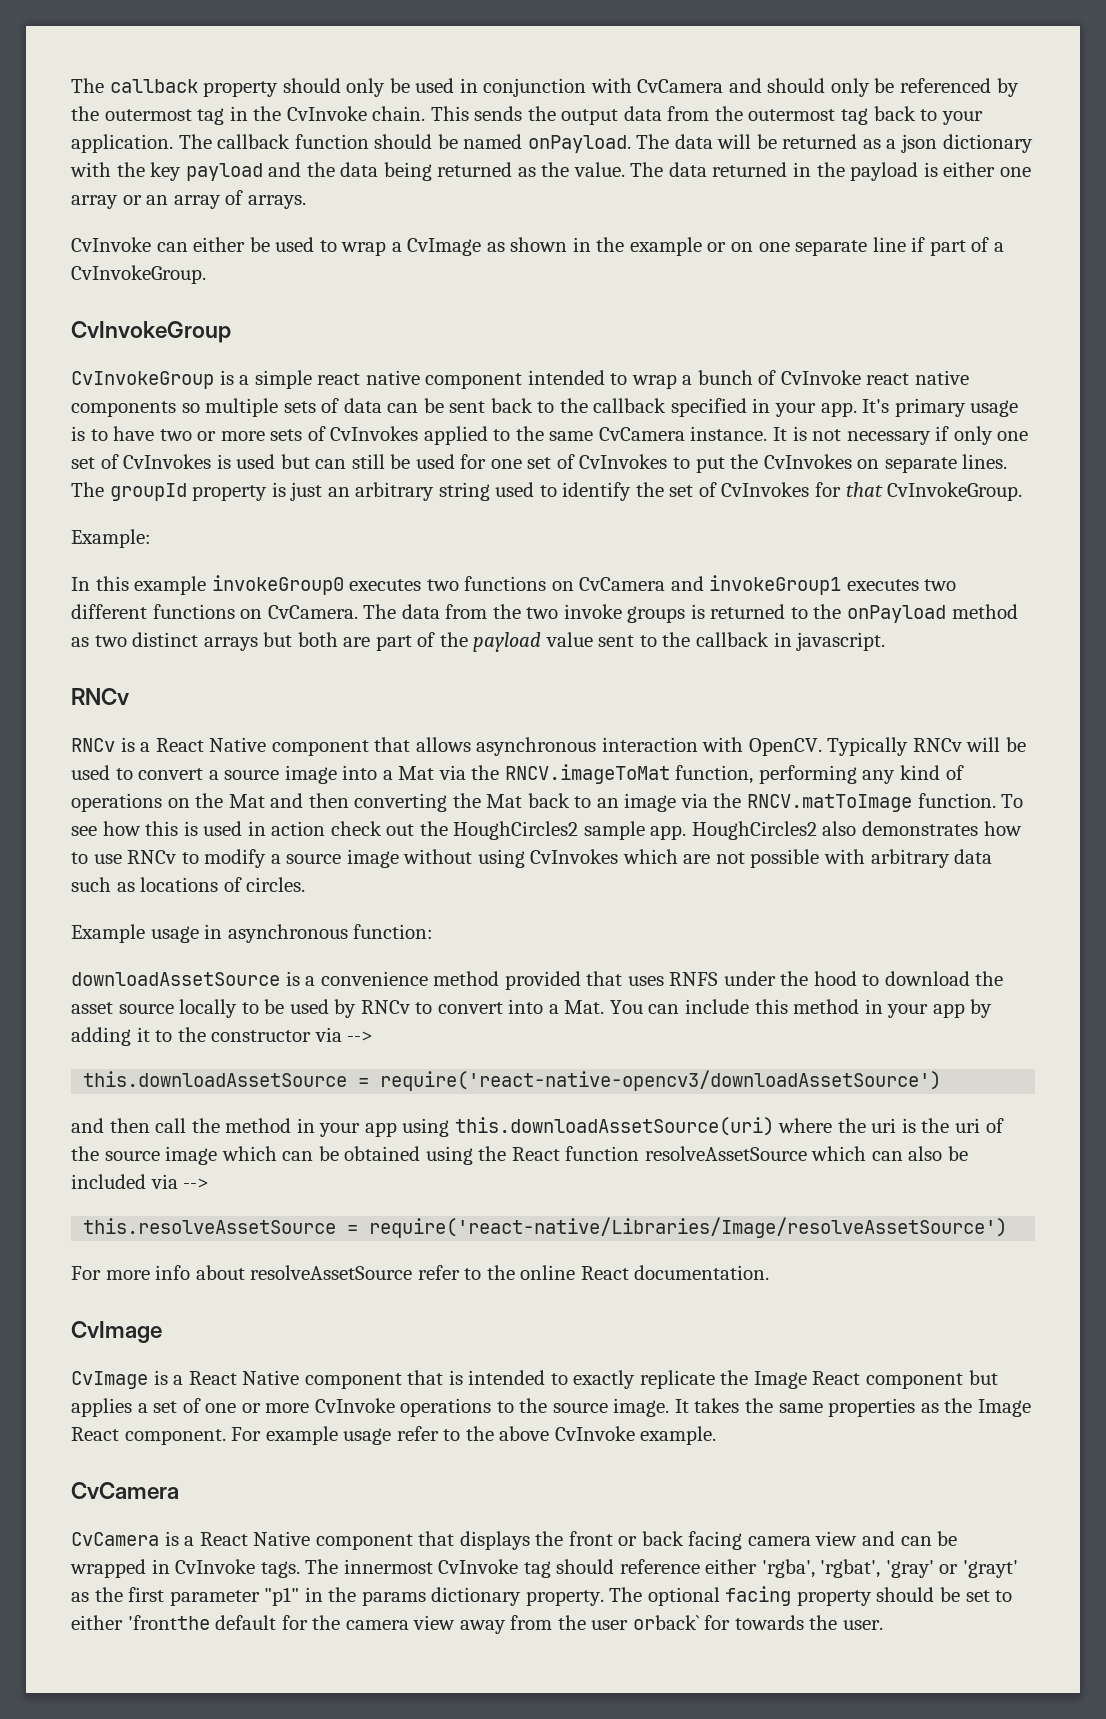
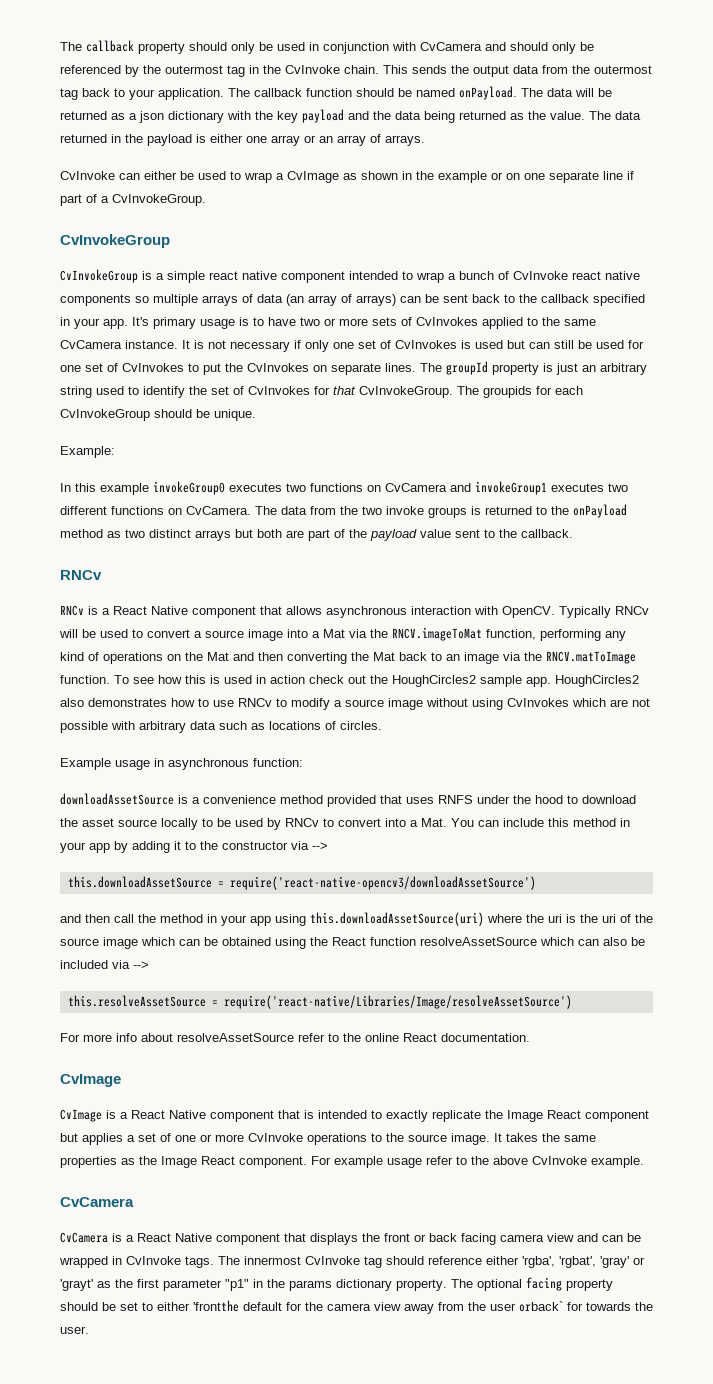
- CvInvokeGroup is a simple react native component intended to wrap a bunch of CvInvoke react native components so multiple sets of data can be sent back to the callback specified in your app.
+ CvInvokeGroup is a simple react native component intended to wrap a bunch of CvInvoke react native components so multiple arrays of data (an array of arrays) can be sent back to the callback specified in your app.
+ The groupids for each CvInvokeGroup should be unique.
- The data from the two invoke groups is returned to the onPayload method as two distinct arrays but both are part of the payload value sent to the callback in javascript.
+ The data from the two invoke groups is returned to the onPayload method as two distinct arrays but both are part of the payload value sent to the callback.

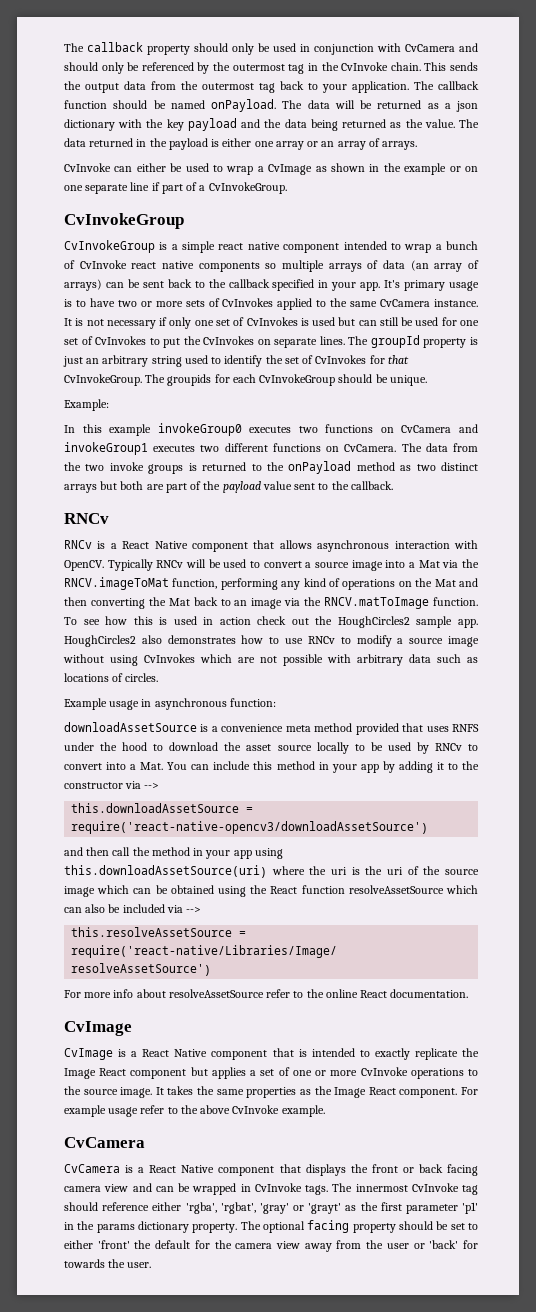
- downloadAssetSource is a convenience method provided that uses RNFS under the hood to download the asset source locally to be used by RNCv to convert into a Mat. You can include this method in your app by adding it to the constructor via -->
+ downloadAssetSource is a convenience meta method provided that uses RNFS under the hood to download the asset source locally to be used by RNCv to convert into a Mat. You can include this method in your app by adding it to the constructor via -->
- The innermost CvInvoke tag should reference either 'rgba', 'rgbat', 'gray' or 'grayt' as the first parameter "p1" in the params dictionary property.
+ The innermost CvInvoke tag should reference either 'rgba', 'rgbat', 'gray' or 'grayt' as the first parameter 'p1' in the params dictionary property.
- The optional facing property should be set to either 'frontthe default for the camera view away from the user orback` for towards the user.
+ The optional facing property should be set to either 'front' the default for the camera view away from the user or 'back' for towards the user.

